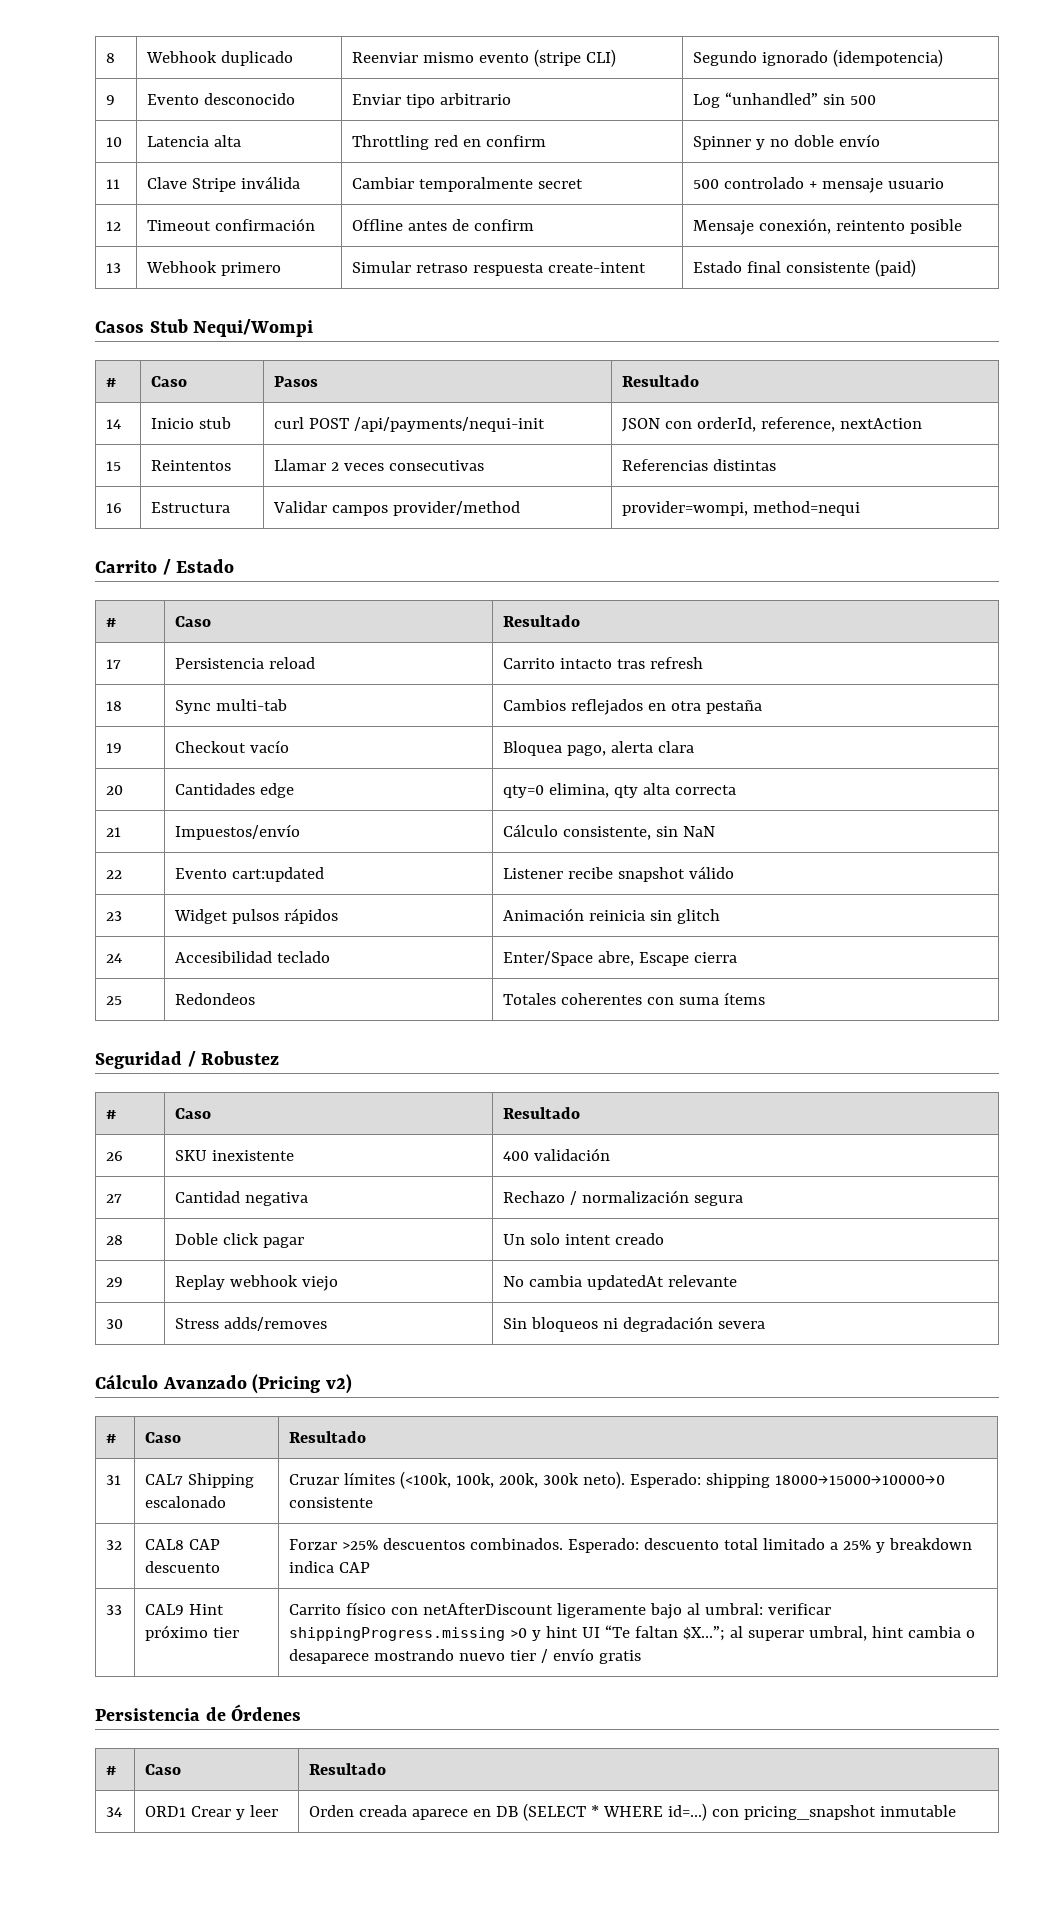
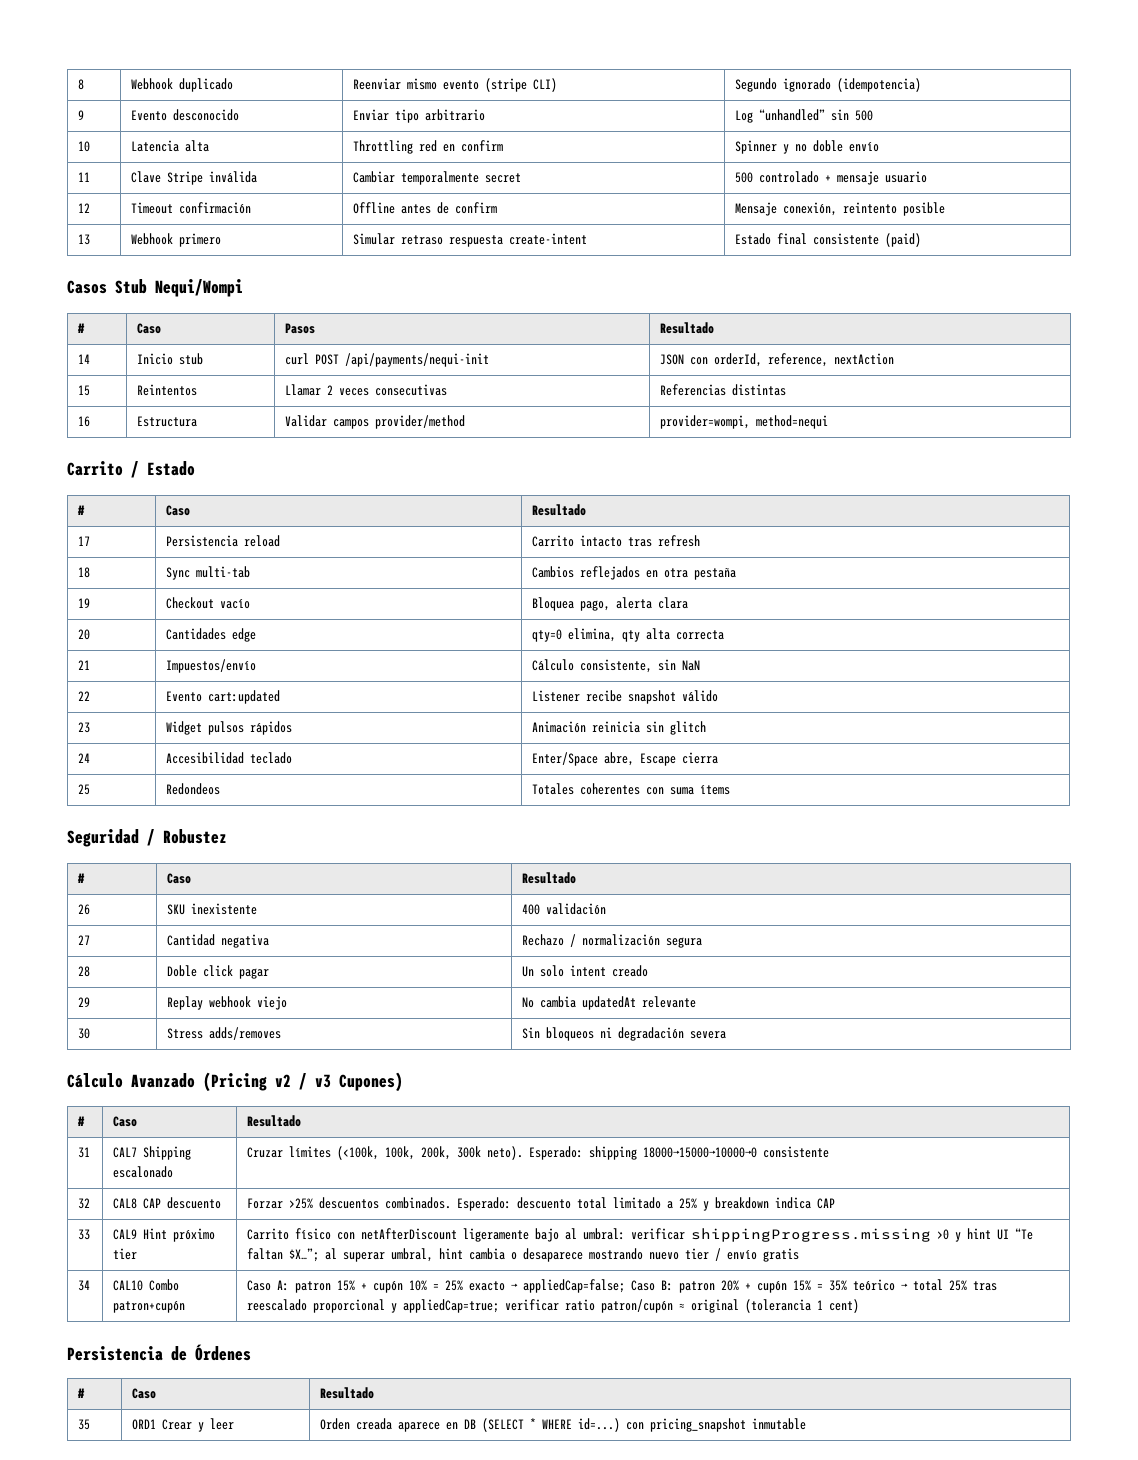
- Cálculo Avanzado (Pricing v2)
+ Cálculo Avanzado (Pricing v2 / v3 Cupones)
+ 34 | CAL10 Combo patron+cupón | Caso A: patron 15% + cupón 10% = 25% exacto → appliedCap=false; Caso B: patron 20% + cupón 15% = 35% teórico → total 25% tras reescalado proporcional y appliedCap=true; verificar ratio patron/cupón ≈ original (tolerancia 1 cent)
- 34 | ORD1 Crear y leer | Orden creada aparece en DB (SELECT * WHERE id=...) con pricing_snapshot inmutable
+ 35 | ORD1 Crear y leer | Orden creada aparece en DB (SELECT * WHERE id=...) con pricing_snapshot inmutable

